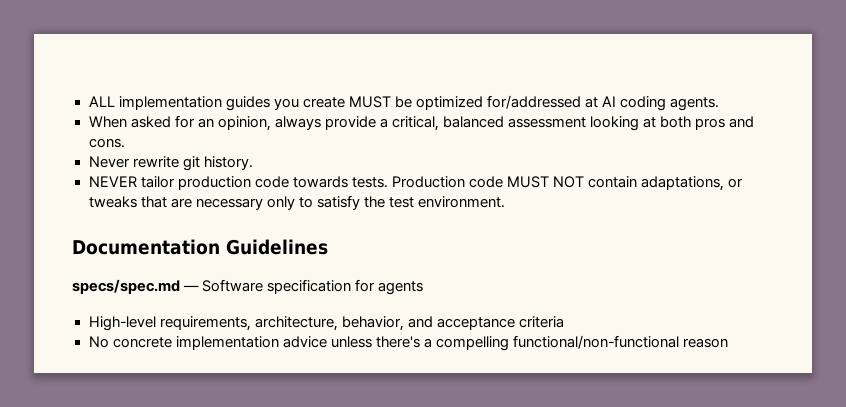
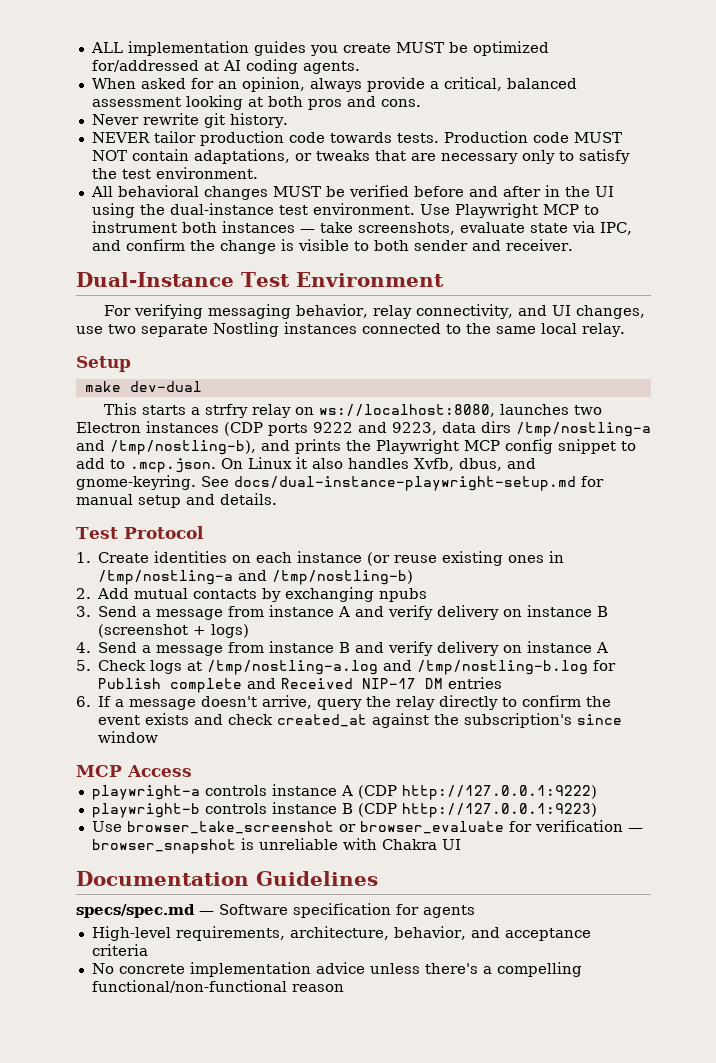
+ All behavioral changes MUST be verified before and after in the UI using the dual-instance test environment. Use Playwright MCP to instrument both instances — take screenshots, evaluate state via IPC, and confirm the change is visible to both sender and receiver.
+ Dual-Instance Test Environment
+ For verifying messaging behavior, relay connectivity, and UI changes, use two separate Nostling instances connected to the same local relay.
+ Setup
+ make dev-dual
+ This starts a strfry relay on ws://localhost:8080, launches two Electron instances (CDP ports 9222 and 9223, data dirs /tmp/nostling-a and /tmp/nostling-b), and prints the Playwright MCP config snippet to add to .mcp.json. On Linux it also handles Xvfb, dbus, and gnome-keyring. See docs/dual-instance-playwright-setup.md for manual setup and details.
+ Test Protocol
+ 1. Create identities on each instance (or reuse existing ones in /tmp/nostling-a and /tmp/nostling-b)
+ 2. Add mutual contacts by exchanging npubs
+ 3. Send a message from instance A and verify delivery on instance B (screenshot + logs)
+ 4. Send a message from instance B and verify delivery on instance A
+ 5. Check logs at /tmp/nostling-a.log and /tmp/nostling-b.log for Publish complete and Received NIP-17 DM entries
+ 6. If a message doesn't arrive, query the relay directly to confirm the event exists and check created_at against the subscription's since window
+ MCP Access
+ playwright-a controls instance A (CDP http://127.0.0.1:9222)
+ playwright-b controls instance B (CDP http://127.0.0.1:9223)
+ Use browser_take_screenshot or browser_evaluate for verification — browser_snapshot is unreliable with Chakra UI

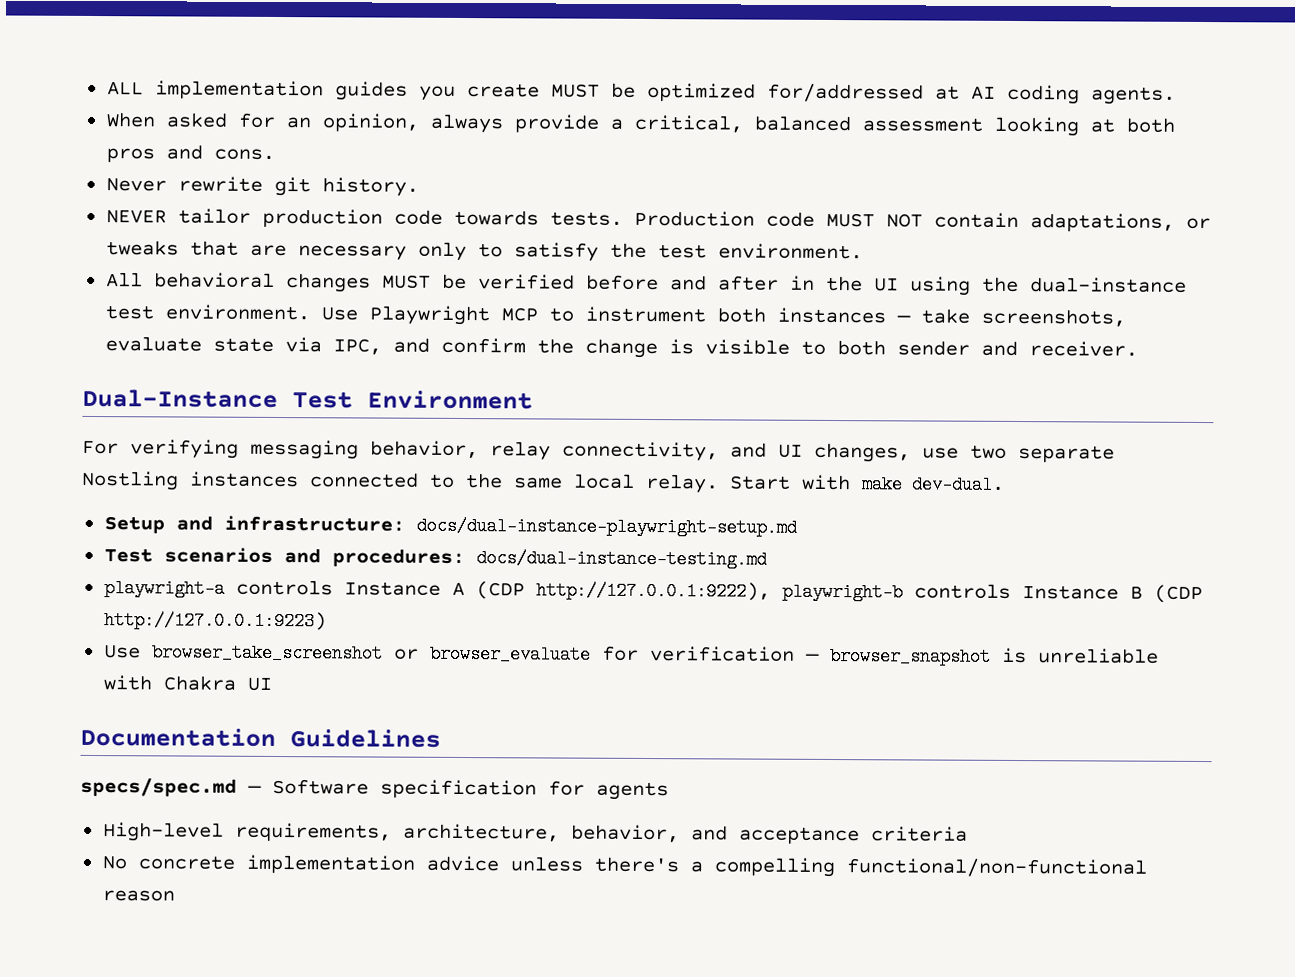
- For verifying messaging behavior, relay connectivity, and UI changes, use two separate Nostling instances connected to the same local relay.
- Setup
- make dev-dual
- This starts a strfry relay on ws://localhost:8080, launches two Electron instances (CDP ports 9222 and 9223, data dirs /tmp/nostling-a and /tmp/nostling-b), and prints the Playwright MCP config snippet to add to .mcp.json. On Linux it also handles Xvfb, dbus, and gnome-keyring. See docs/dual-instance-playwright-setup.md for manual setup and details.
- Test Protocol
- 1. Create identities on each instance (or reuse existing ones in /tmp/nostling-a and /tmp/nostling-b)
- 2. Add mutual contacts by exchanging npubs
- 3. Send a message from instance A and verify delivery on instance B (screenshot + logs)
- 4. Send a message from instance B and verify delivery on instance A
- 5. Check logs at /tmp/nostling-a.log and /tmp/nostling-b.log for Publish complete and Received NIP-17 DM entries
- 6. If a message doesn't arrive, query the relay directly to confirm the event exists and check created_at against the subscription's since window
- MCP Access
+ For verifying messaging behavior, relay connectivity, and UI changes, use two separate Nostling instances connected to the same local relay. Start with make dev-dual.
+ Setup and infrastructure: docs/dual-instance-playwright-setup.md
+ Test scenarios and procedures: docs/dual-instance-testing.md
- playwright-a controls instance A (CDP http://127.0.0.1:9222)
- playwright-b controls instance B (CDP http://127.0.0.1:9223)
+ playwright-a controls Instance A (CDP http://127.0.0.1:9222), playwright-b controls Instance B (CDP http://127.0.0.1:9223)

